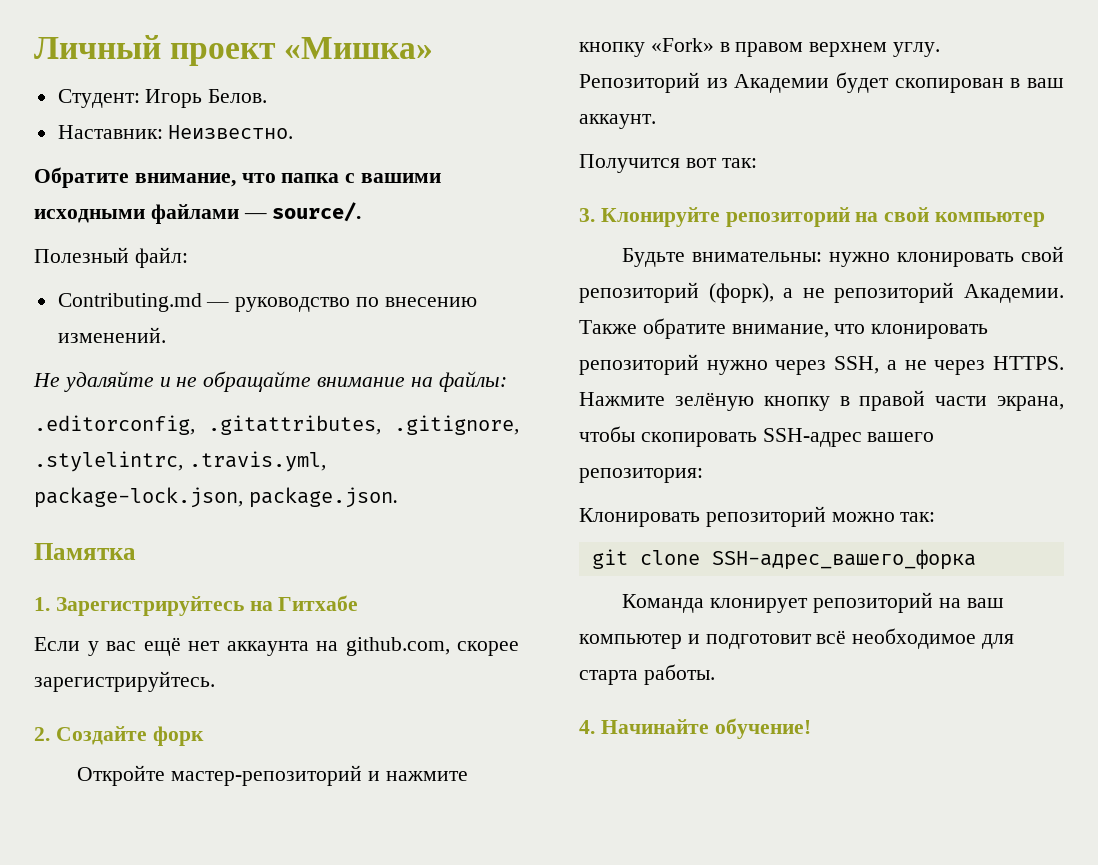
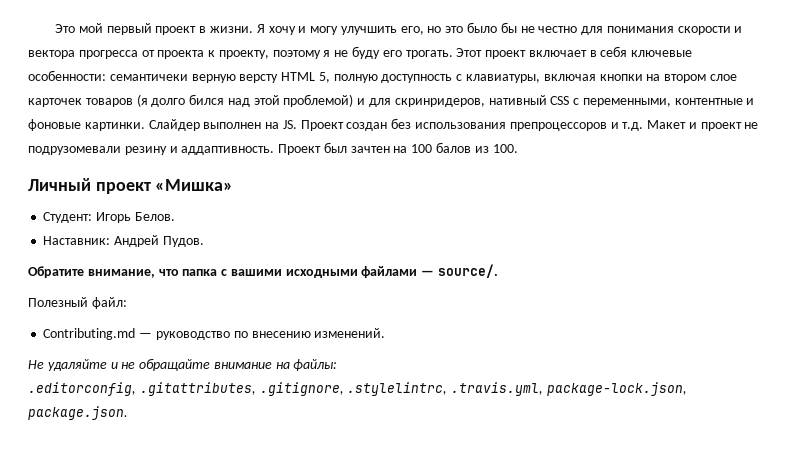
+ Это мой первый проект в жизни. Я хочу и могу улучшить его, но это было бы не честно для понимания скорости и вектора прогресса от проекта к проекту, поэтому я не буду его трогать. Этот проект включает в себя ключевые особенности: семантичеки верную версту HTML 5, полную доступность с клавиатуры, включая кнопки на втором слое карточек товаров (я долго бился над этой проблемой) и для скринридеров, нативный CSS с переменными, контентные и фоновые картинки. Слайдер выполнен на JS. Проект создан без использования препроцессоров и т.д. Макет и проект не подрузомевали резину и аддаптивность. Проект был зачтен на 100 балов из 100.
- Наставник: Неизвестно.
+ Наставник: Андрей Пудов.
- Памятка
- 1. Зарегистрируйтесь на Гитхабе
- Если у вас ещё нет аккаунта на github.com, скорее зарегистрируйтесь.
- 2. Создайте форк
- Откройте мастер-репозиторий и нажмите кнопку «Fork» в правом верхнем углу. Репозиторий из Академии будет скопирован в ваш аккаунт.
- Получится вот так:
- 3. Клонируйте репозиторий на свой компьютер
- Будьте внимательны: нужно клонировать свой репозиторий (форк), а не репозиторий Академии. Также обратите внимание, что клонировать репозиторий нужно через SSH, а не через HTTPS. Нажмите зелёную кнопку в правой части экрана, чтобы скопировать SSH-адрес вашего репозитория:
- Клонировать репозиторий можно так:
- git clone SSH-адрес_вашего_форка
- Команда клонирует репозиторий на ваш компьютер и подготовит всё необходимое для старта работы.
- 4. Начинайте обучение!

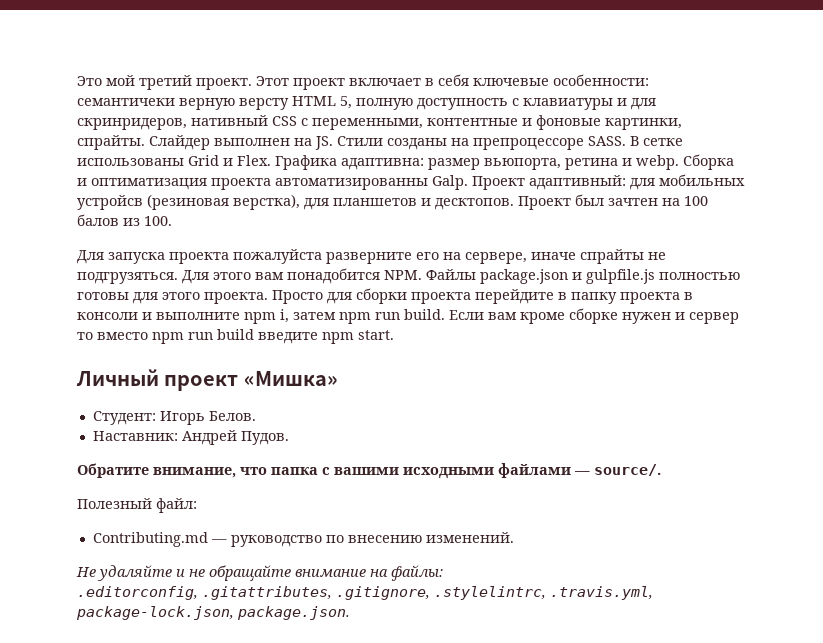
- Это мой первый проект в жизни. Я хочу и могу улучшить его, но это было бы не честно для понимания скорости и вектора прогресса от проекта к проекту, поэтому я не буду его трогать.
+ Это мой третий проект.
- Этот проект включает в себя ключевые особенности: семантичеки верную версту HTML 5, полную доступность с клавиатуры, включая кнопки на втором слое карточек товаров (я долго бился над этой проблемой) и для скринридеров, нативный CSS с переменными, контентные и фоновые картинки.
+ Этот проект включает в себя ключевые особенности: семантичеки верную версту HTML 5, полную доступность с клавиатуры и для скринридеров, нативный CSS с переменными, контентные и фоновые картинки, спрайты.
- Слайдер выполнен на JS. Проект создан без использования препроцессоров и т.д. Макет и проект не подрузомевали резину и аддаптивность.
+ Слайдер выполнен на JS. Стили созданы на препроцессоре SASS. В сетке использованы Grid и Flex. Графика адаптивна: размер вьюпорта, ретина и webp. Сборка и оптиматизация проекта автоматизированны Galp. Проект адаптивный: для мобильных устройсв (резиновая верстка), для планшетов и десктопов.
+ Для запуска проекта пожалуйста разверните его на сервере, иначе спрайты не подгрузяться. Для этого вам понадобится NPM. Файлы package.json и gulpfile.js полностью готовы для этого проекта. Просто для сборки проекта перейдите в папку проекта в консоли и выполните npm i, затем npm run build. Если вам кроме сборке нужен и сервер то вместо npm run build введите npm start.

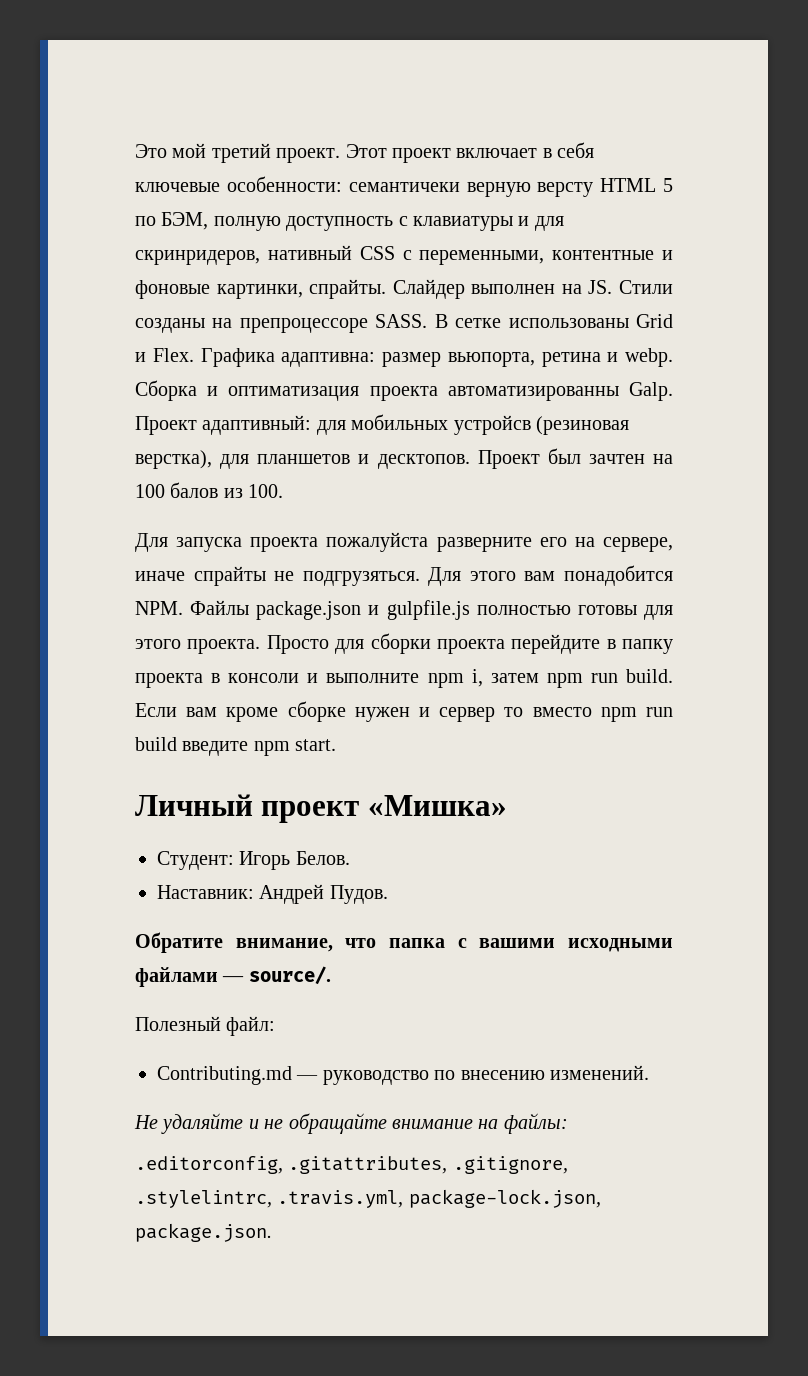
- Этот проект включает в себя ключевые особенности: семантичеки верную версту HTML 5, полную доступность с клавиатуры и для скринридеров, нативный CSS с переменными, контентные и фоновые картинки, спрайты.
+ Этот проект включает в себя ключевые особенности: семантичеки верную версту HTML 5 по БЭМ, полную доступность с клавиатуры и для скринридеров, нативный CSS с переменными, контентные и фоновые картинки, спрайты.

